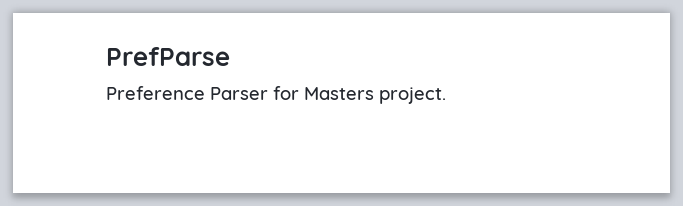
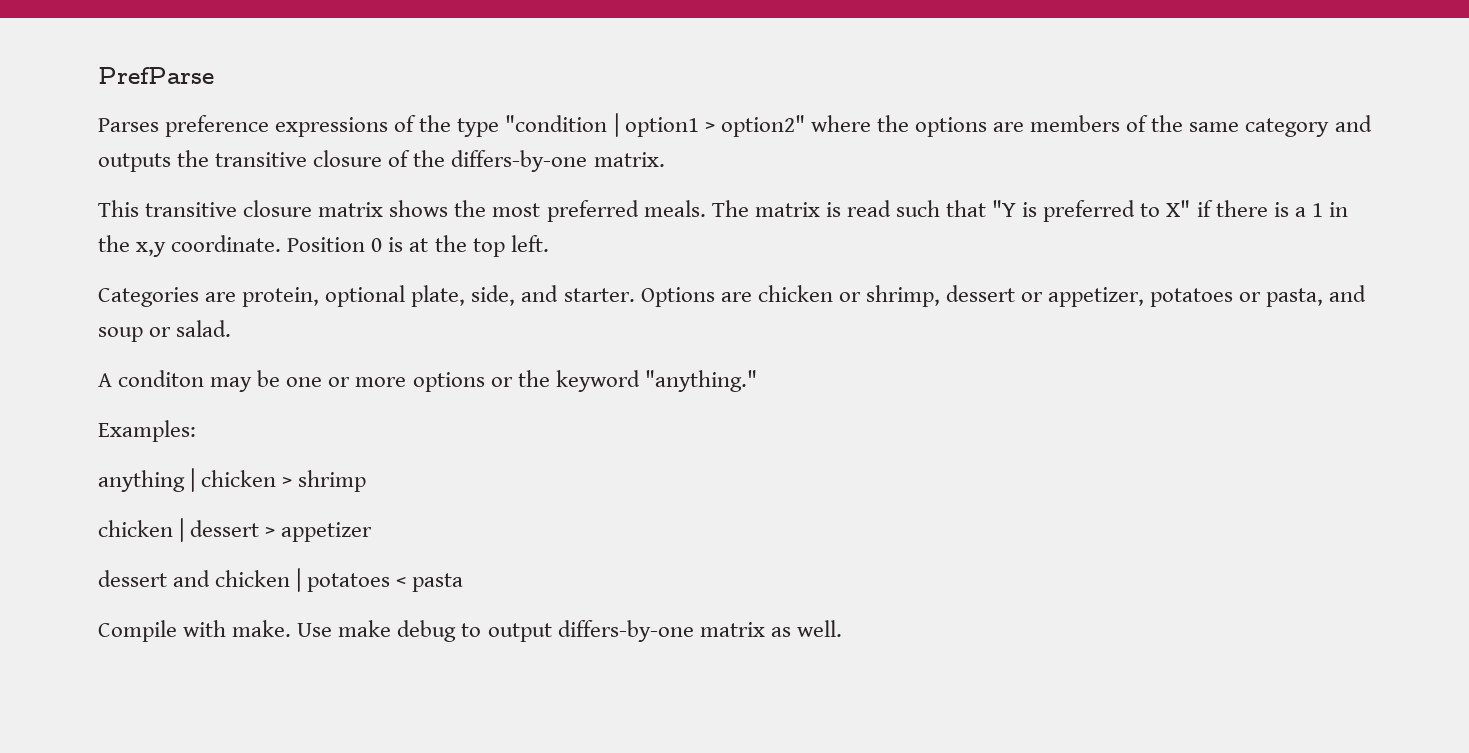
- Preference Parser for Masters project.
+ Parses preference expressions of the type "condition | option1 > option2" where the options are members of the same category and outputs the transitive closure of the differs-by-one matrix.
+ This transitive closure matrix shows the most preferred meals. The matrix is read such that "Y is preferred to X" if there is a 1 in the x,y coordinate. Position 0 is at the top left.
+ Categories are protein, optional plate, side, and starter. Options are chicken or shrimp, dessert or appetizer, potatoes or pasta, and soup or salad.
+ A conditon may be one or more options or the keyword "anything."
+ Examples:
+ anything | chicken > shrimp
+ chicken | dessert > appetizer
+ dessert and chicken | potatoes < pasta
+ Compile with make. Use make debug to output differs-by-one matrix as well.

